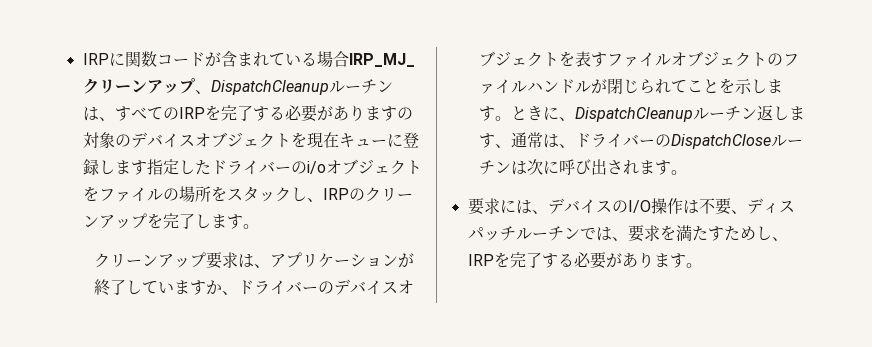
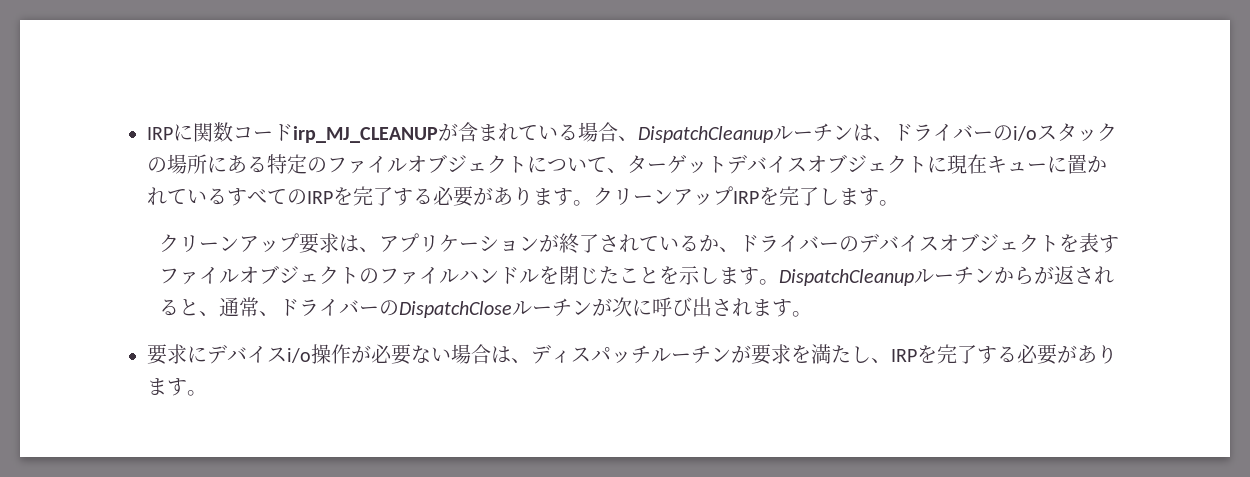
- IRPに関数コードが含まれている場合IRP_MJ_クリーンアップ、DispatchCleanupルーチンは、すべてのIRPを完了する必要がありますの対象のデバイスオブジェクトを現在キューに登録します指定したドライバーのi/oオブジェクトをファイルの場所をスタックし、IRPのクリーンアップを完了します。
+ IRPに関数コードirp_MJ_CLEANUPが含まれている場合、DispatchCleanupルーチンは、ドライバーのi/oスタックの場所にある特定のファイルオブジェクトについて、ターゲットデバイスオブジェクトに現在キューに置かれているすべてのIRPを完了する必要があります。クリーンアップIRPを完了します。
- クリーンアップ要求は、アプリケーションが終了していますか、ドライバーのデバイスオブジェクトを表すファイルオブジェクトのファイルハンドルが閉じられてことを示します。
+ クリーンアップ要求は、アプリケーションが終了されているか、ドライバーのデバイスオブジェクトを表すファイルオブジェクトのファイルハンドルを閉じたことを示します。
- ときに、DispatchCleanupルーチン返します、通常は、ドライバーのDispatchCloseルーチンは次に呼び出されます。
+ DispatchCleanupルーチンからが返されると、通常、ドライバーのDispatchCloseルーチンが次に呼び出されます。
- 要求には、デバイスのI/O操作は不要、ディスパッチルーチンでは、要求を満たすためし、IRPを完了する必要があります。
+ 要求にデバイスi/o操作が必要ない場合は、ディスパッチルーチンが要求を満たし、IRPを完了する必要があります。

